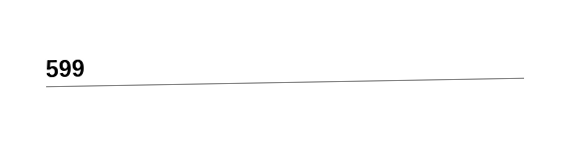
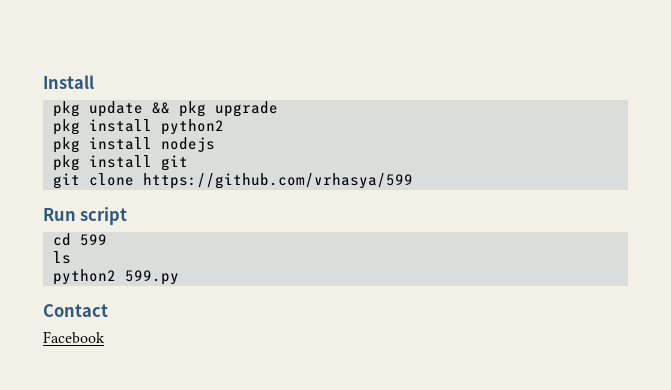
- 599
+ Install
+ pkg update && pkg upgrade
+ pkg install python2
+ pkg install nodejs
+ pkg install git
+ git clone https://github.com/vrhasya/599
+ Run script
+ cd 599
+ ls
+ python2 599.py
+ Contact
+ Facebook

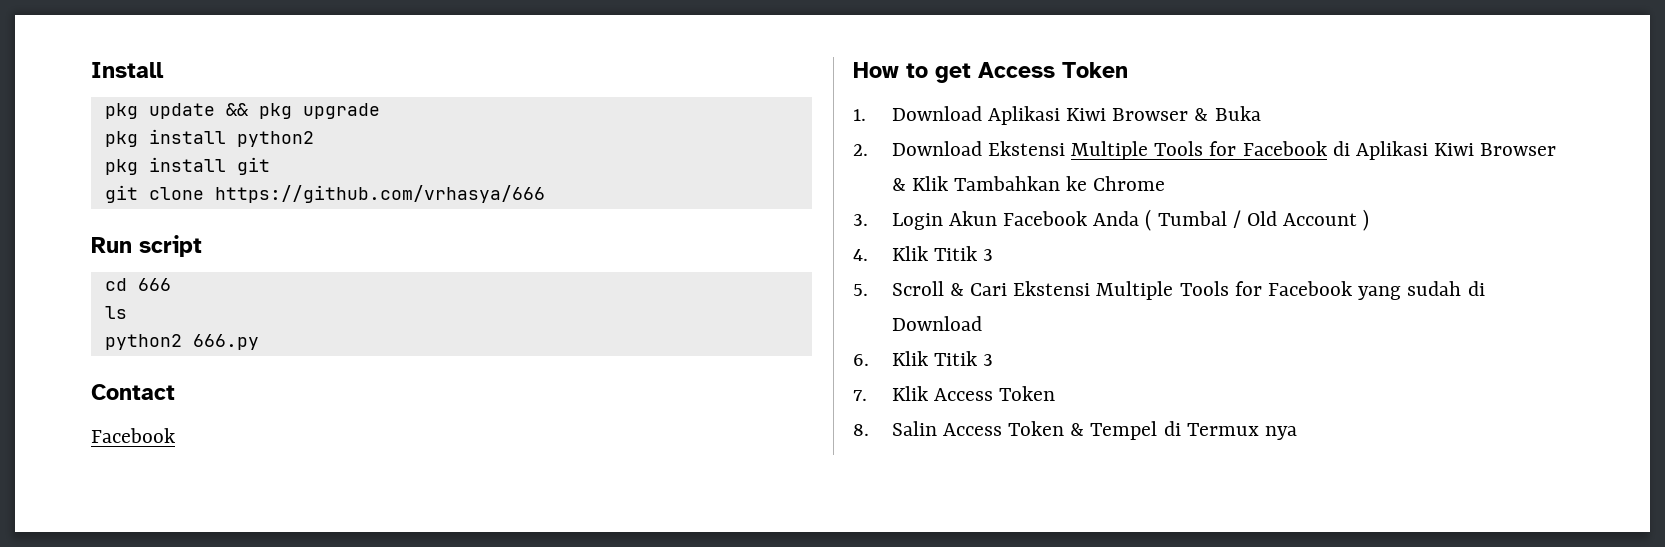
- pkg install nodejs
- git clone https://github.com/vrhasya/599
+ git clone https://github.com/vrhasya/666
- cd 599
+ cd 666
- python2 599.py
+ python2 666.py
+ How to get Access Token
+ 1. Download Aplikasi Kiwi Browser & Buka
+ 2. Download Ekstensi Multiple Tools for Facebook di Aplikasi Kiwi Browser & Klik Tambahkan ke Chrome
+ 3. Login Akun Facebook Anda ( Tumbal / Old Account )
+ 4. Klik Titik 3
+ 5. Scroll & Cari Ekstensi Multiple Tools for Facebook yang sudah di Download
+ 6. Klik Titik 3
+ 7. Klik Access Token
+ 8. Salin Access Token & Tempel di Termux nya

